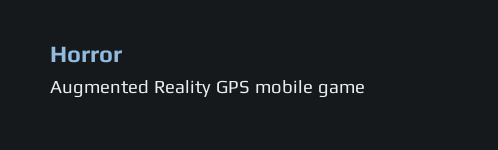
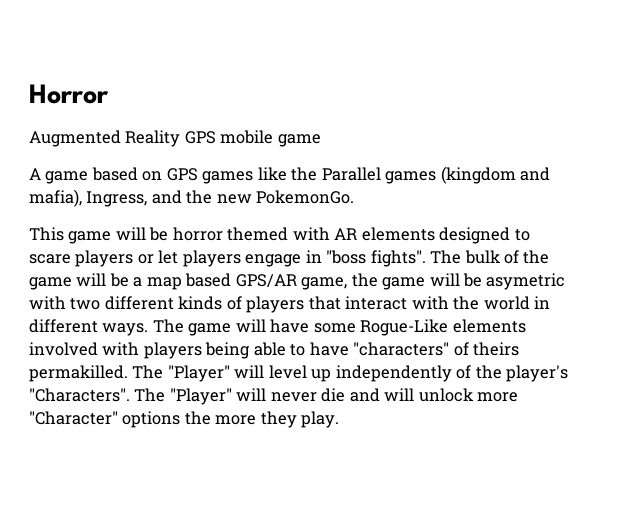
+ A game based on GPS games like the Parallel games (kingdom and mafia), Ingress, and the new PokemonGo.
+ This game will be horror themed with AR elements designed to scare players or let players engage in "boss fights". The bulk of the game will be a map based GPS/AR game, the game will be asymetric with two different kinds of players that interact with the world in different ways. The game will have some Rogue-Like elements involved with players being able to have "characters" of theirs permakilled. The "Player" will level up independently of the player's "Characters". The "Player" will never die and will unlock more "Character" options the more they play.

